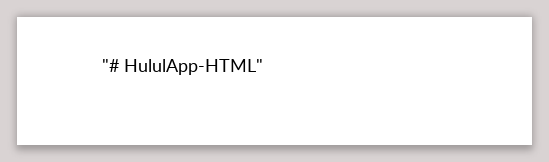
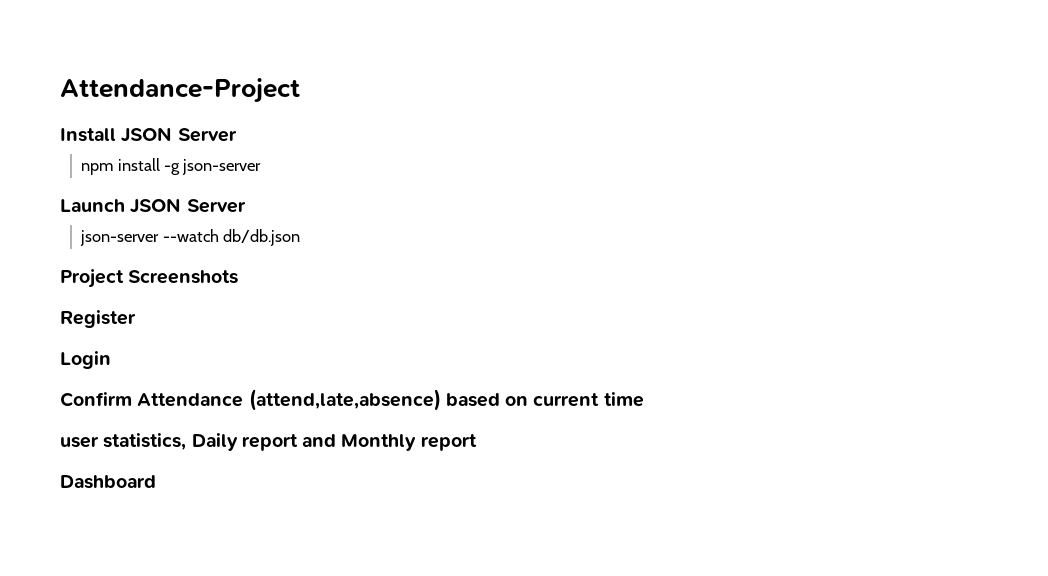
- "# HululApp-HTML"
+ Attendance-Project
+ Install JSON Server
+ npm install -g json-server
+ Launch JSON Server
+ json-server --watch db/db.json
+ Project Screenshots
+ Register
+ Login
+ Confirm Attendance (attend,late,absence) based on current time
+ user statistics, Daily report and Monthly report
+ Dashboard

